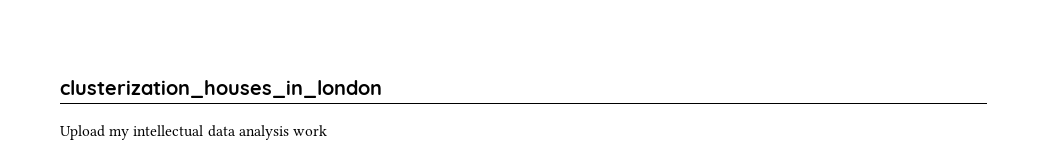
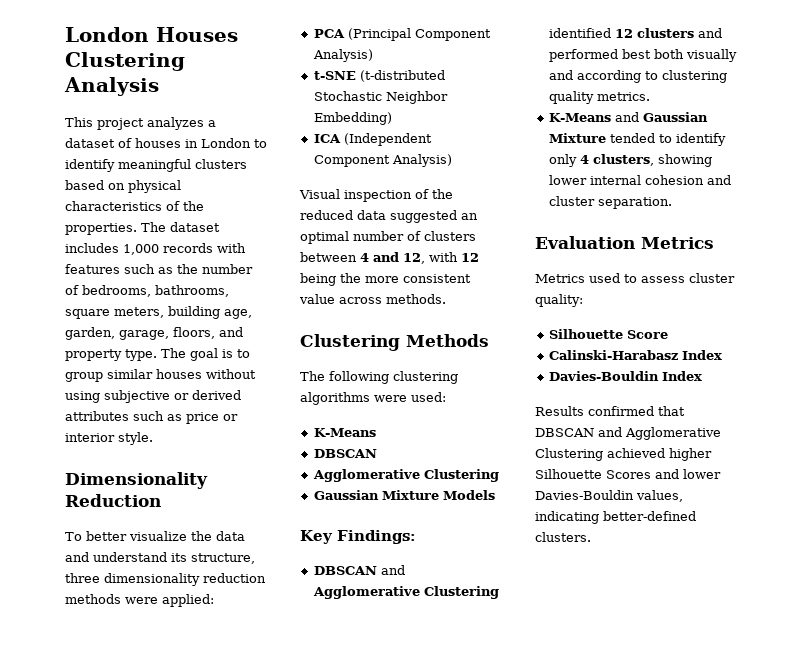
- clusterization_houses_in_london
- Upload my intellectual data analysis work
+ London Houses Clustering Analysis
+ This project analyzes a dataset of houses in London to identify meaningful clusters based on physical characteristics of the properties. The dataset includes 1,000 records with features such as the number of bedrooms, bathrooms, square meters, building age, garden, garage, floors, and property type. The goal is to group similar houses without using subjective or derived attributes such as price or interior style.
+ Dimensionality Reduction
+ To better visualize the data and understand its structure, three dimensionality reduction methods were applied:
+ PCA (Principal Component Analysis)
+ t-SNE (t-distributed Stochastic Neighbor Embedding)
+ ICA (Independent Component Analysis)
+ Visual inspection of the reduced data suggested an optimal number of clusters between 4 and 12, with 12 being the more consistent value across methods.
+ Clustering Methods
+ The following clustering algorithms were used:
+ K-Means
+ DBSCAN
+ Agglomerative Clustering
+ Gaussian Mixture Models
+ Key Findings:
+ DBSCAN and Agglomerative Clustering identified 12 clusters and performed best both visually and according to clustering quality metrics.
+ K-Means and Gaussian Mixture tended to identify only 4 clusters, showing lower internal cohesion and cluster separation.
+ Evaluation Metrics
+ Metrics used to assess cluster quality:
+ Silhouette Score
+ Calinski-Harabasz Index
+ Davies-Bouldin Index
+ Results confirmed that DBSCAN and Agglomerative Clustering achieved higher Silhouette Scores and lower Davies-Bouldin values, indicating better-defined clusters.

